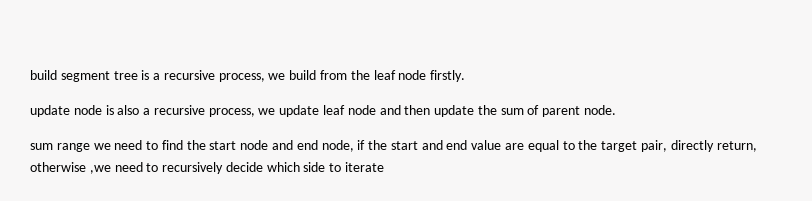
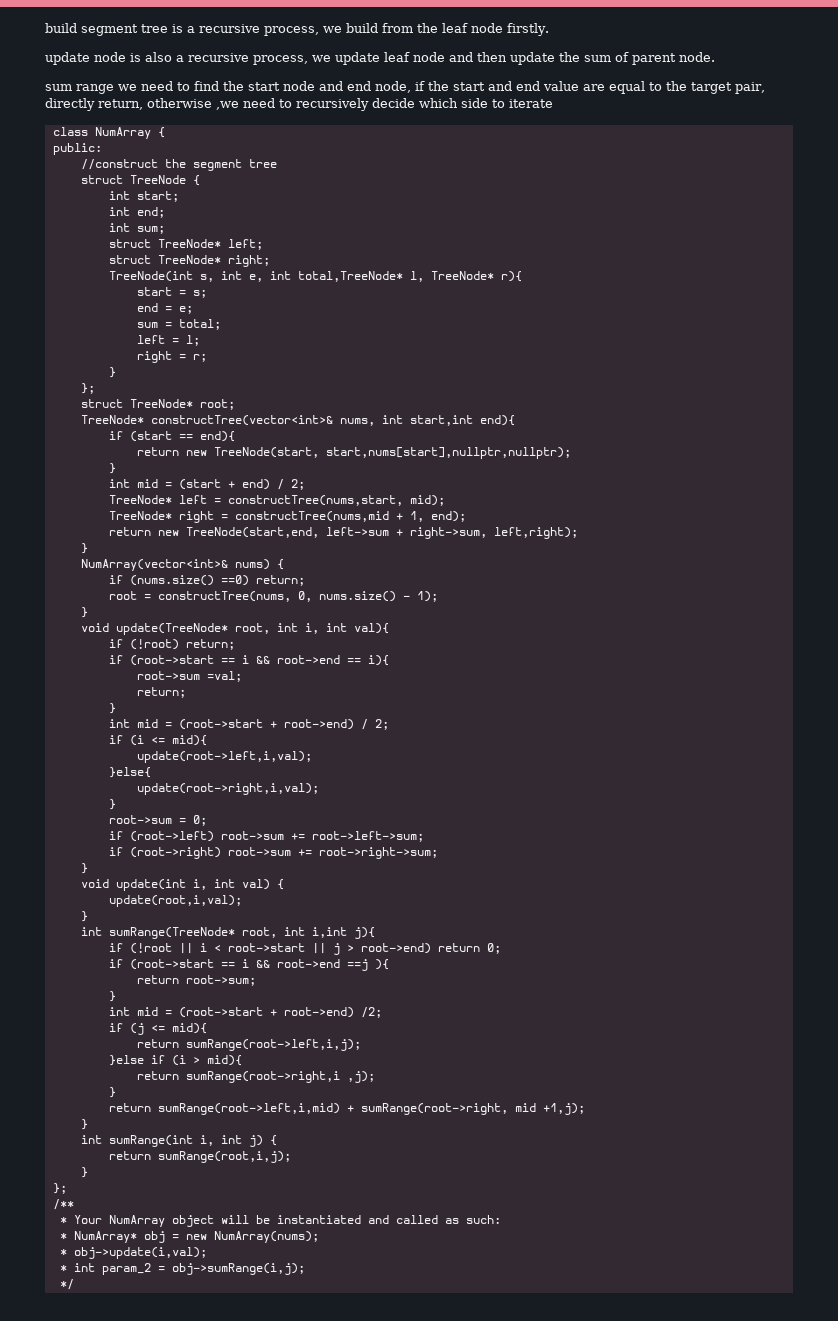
+ class NumArray {
+ public:
+ //construct the segment tree
+ struct TreeNode {
+ int start;
+ int end;
+ int sum;
+ struct TreeNode* left;
+ struct TreeNode* right;
+ TreeNode(int s, int e, int total,TreeNode* l, TreeNode* r){
+ start = s;
+ end = e;
+ sum = total;
+ left = l;
+ right = r;
+ }
+ };
+ struct TreeNode* root;
+ TreeNode* constructTree(vector<int>& nums, int start,int end){
+ if (start == end){
+ return new TreeNode(start, start,nums[start],nullptr,nullptr);
+ }
+ int mid = (start + end) / 2;
+ TreeNode* left = constructTree(nums,start, mid);
+ TreeNode* right = constructTree(nums,mid + 1, end);
+ return new TreeNode(start,end, left->sum + right->sum, left,right);
+ }
+ NumArray(vector<int>& nums) {
+ if (nums.size() ==0) return;
+ root = constructTree(nums, 0, nums.size() - 1);
+ }
+ void update(TreeNode* root, int i, int val){
+ if (!root) return;
+ if (root->start == i && root->end == i){
+ root->sum =val;
+ return;
+ }
+ int mid = (root->start + root->end) / 2;
+ if (i <= mid){
+ update(root->left,i,val);
+ }else{
+ update(root->right,i,val);
+ }
+ root->sum = 0;
+ if (root->left) root->sum += root->left->sum;
+ if (root->right) root->sum += root->right->sum;
+ }
+ void update(int i, int val) {
+ update(root,i,val);
+ }
+ int sumRange(TreeNode* root, int i,int j){
+ if (!root || i < root->start || j > root->end) return 0;
+ if (root->start == i && root->end ==j ){
+ return root->sum;
+ }
+ int mid = (root->start + root->end) /2;
+ if (j <= mid){
+ return sumRange(root->left,i,j);
+ }else if (i > mid){
+ return sumRange(root->right,i ,j);
+ }
+ return sumRange(root->left,i,mid) + sumRange(root->right, mid +1,j);
+ }
+ int sumRange(int i, int j) {
+ return sumRange(root,i,j);
+ }
+ };
+ /**
+ * Your NumArray object will be instantiated and called as such:
+ * NumArray* obj = new NumArray(nums);
+ * obj->update(i,val);
+ * int param_2 = obj->sumRange(i,j);
+ */

